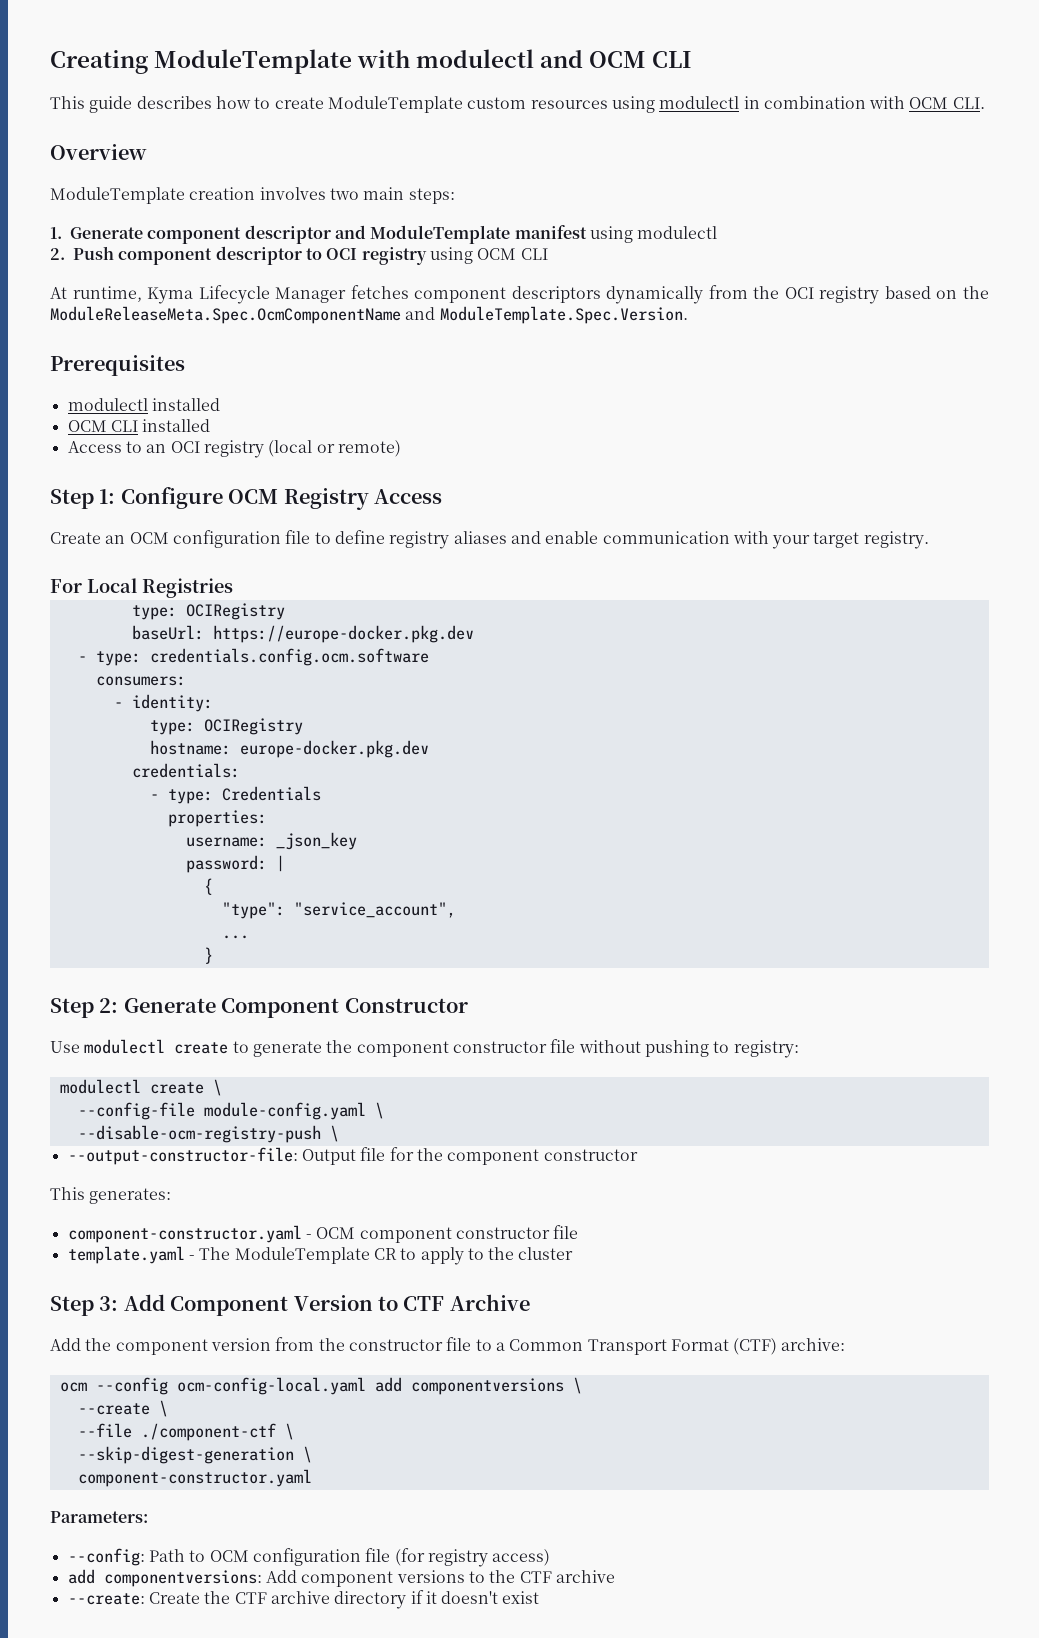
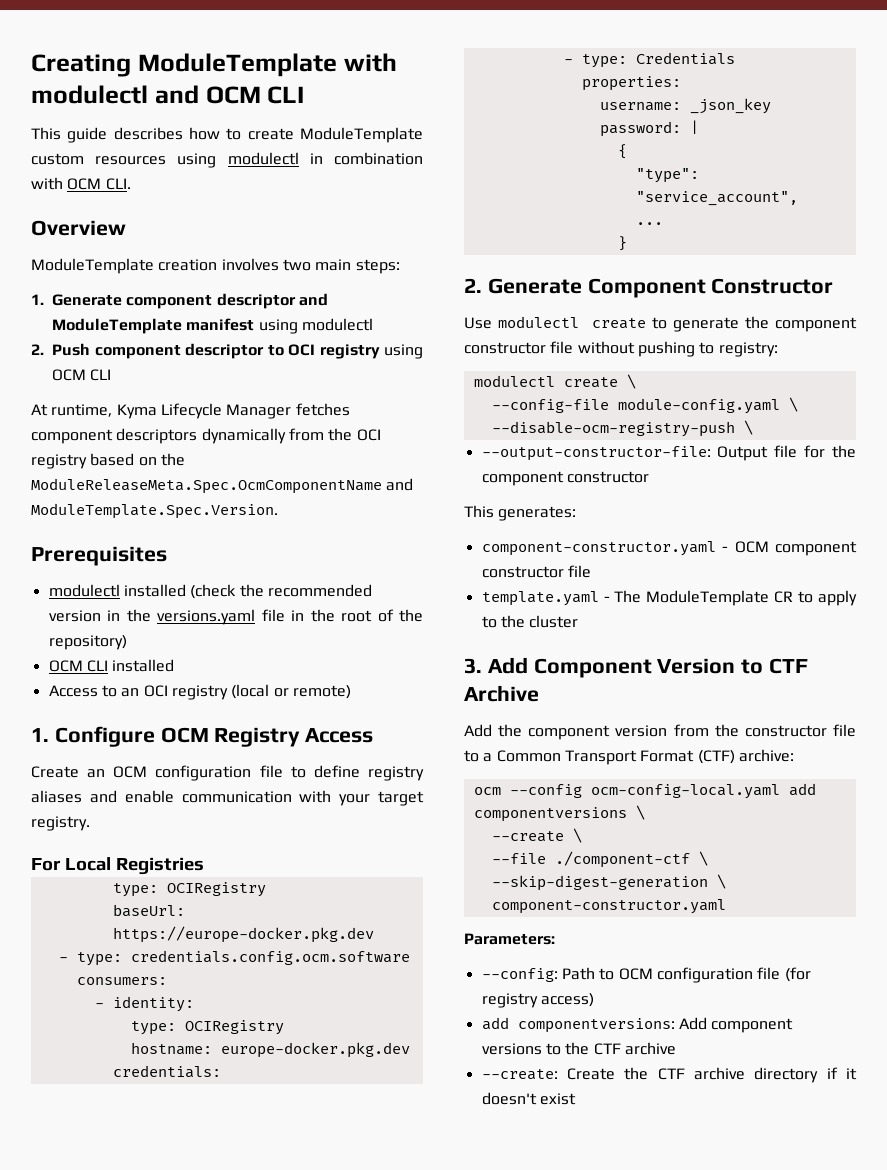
- modulectl installed
+ modulectl installed (check the recommended version in the versions.yaml file in the root of the repository)
- Step 1: Configure OCM Registry Access
+ 1. Configure OCM Registry Access
- Step 2: Generate Component Constructor
+ 2. Generate Component Constructor
- Step 3: Add Component Version to CTF Archive
+ 3. Add Component Version to CTF Archive

